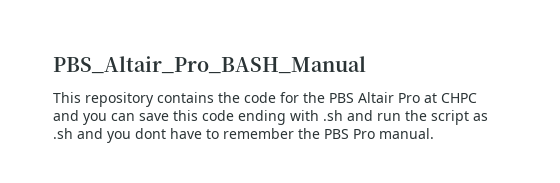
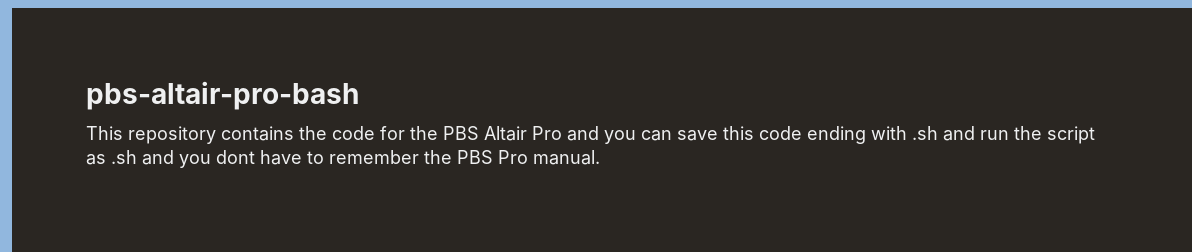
- PBS_Altair_Pro_BASH_Manual
+ pbs-altair-pro-bash
- This repository contains the code for the PBS Altair Pro at CHPC and you can save this code ending with .sh and run the script as .sh and you dont have to remember the PBS Pro manual.
+ This repository contains the code for the PBS Altair Pro and you can save this code ending with .sh and run the script as .sh and you dont have to remember the PBS Pro manual.

